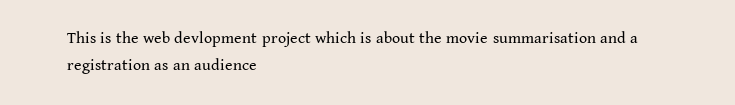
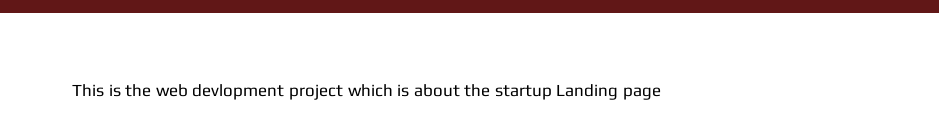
- This is the web devlopment project which is about the movie summarisation and a registration as an audience
+ This is the web devlopment project which is about the startup Landing page

